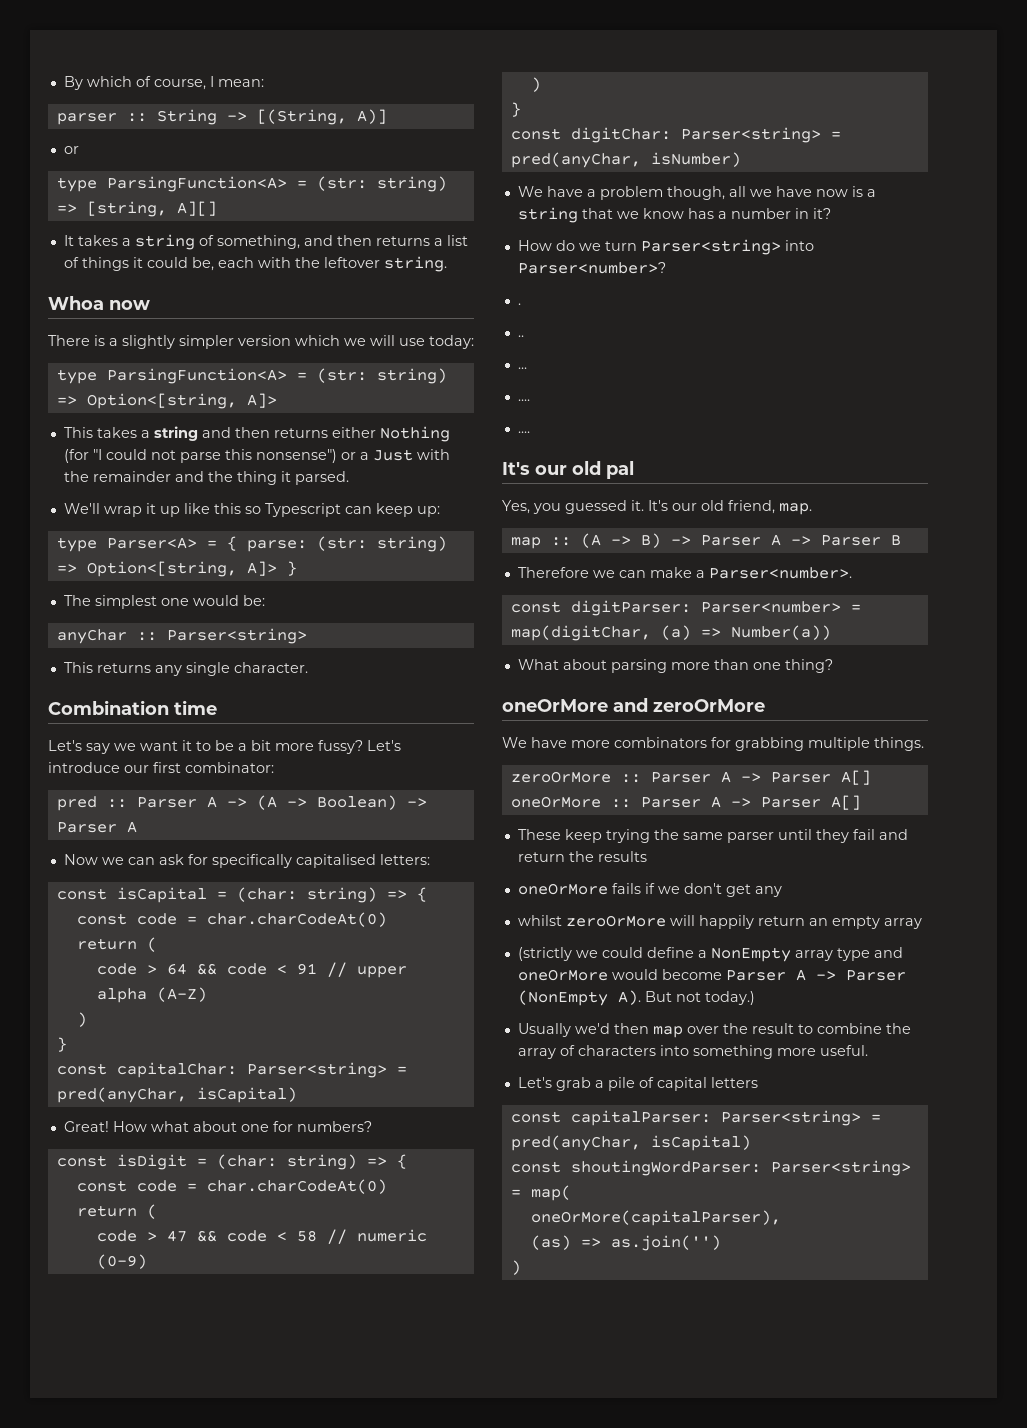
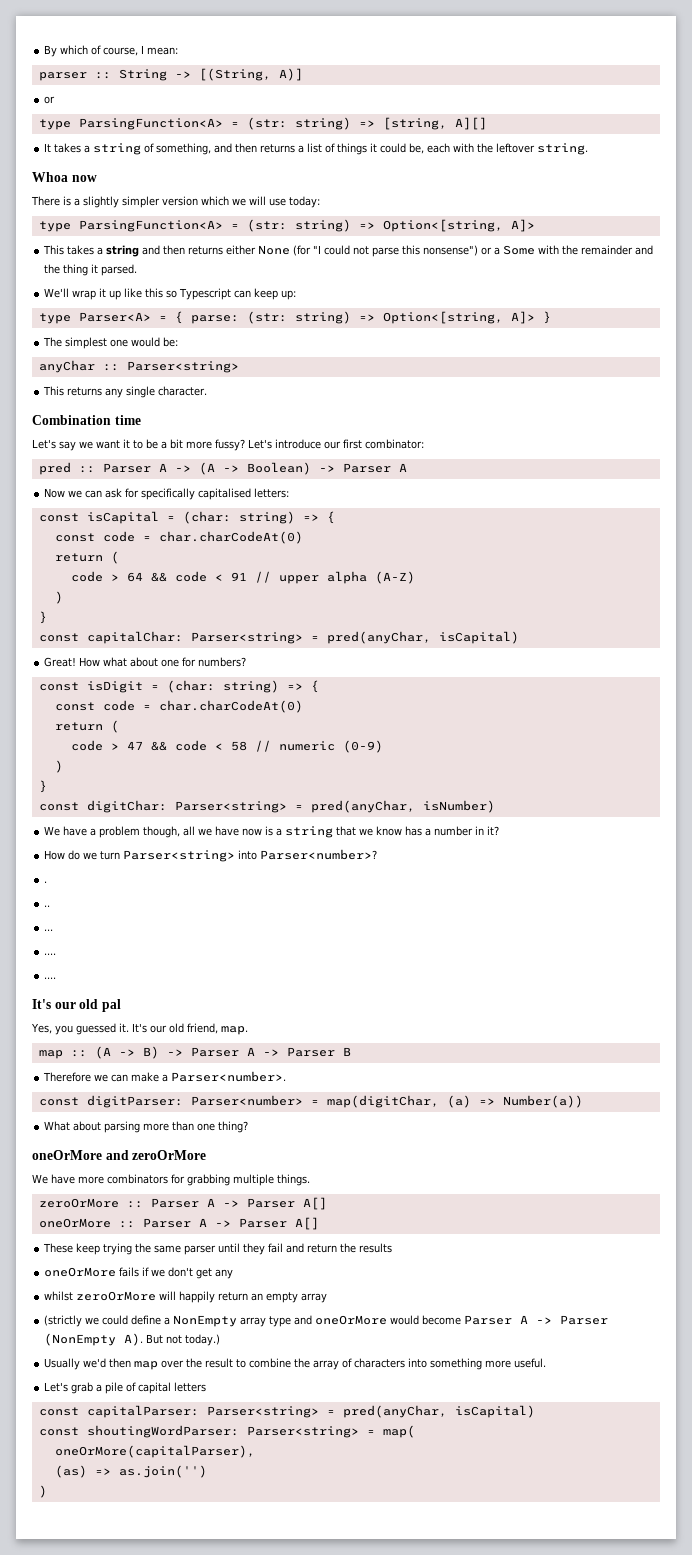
- This takes a string and then returns either Nothing (for "I could not parse this nonsense") or a Just with the remainder and the thing it parsed.
+ This takes a string and then returns either None (for "I could not parse this nonsense") or a Some with the remainder and the thing it parsed.

